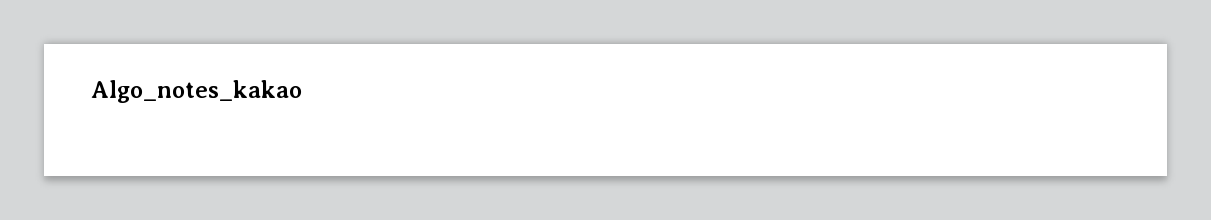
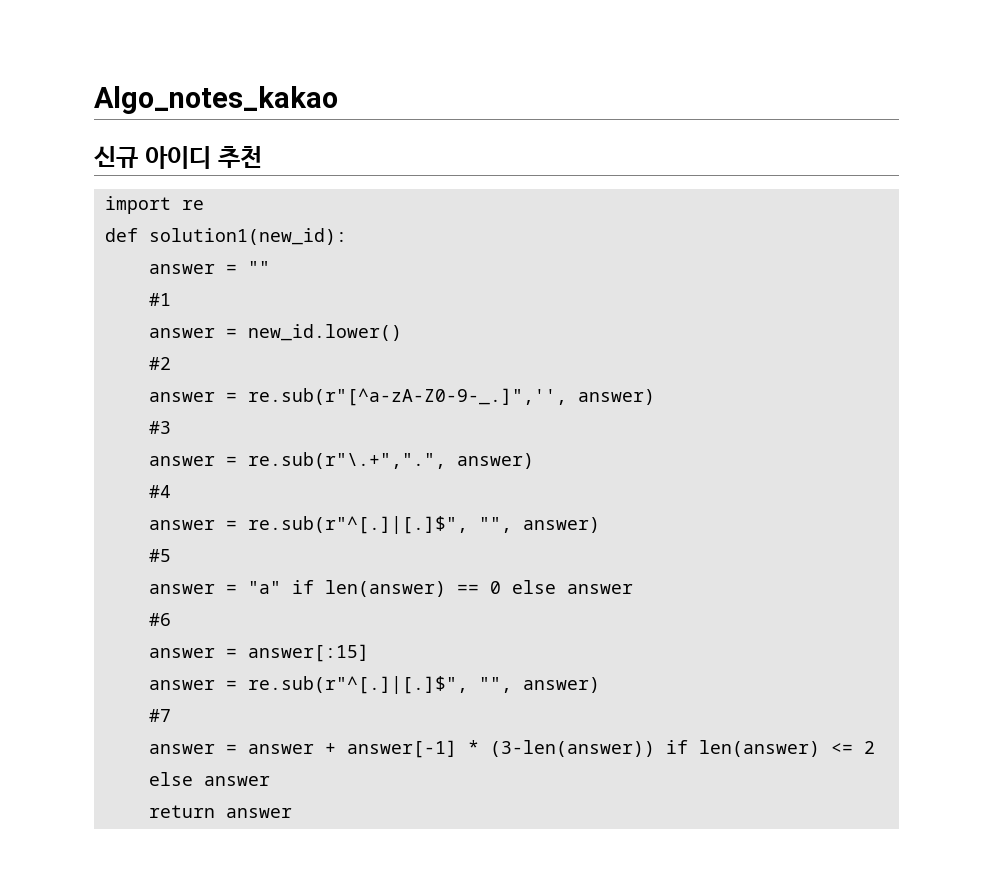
+ 신규 아이디 추천
+ import re
+ def solution1(new_id):
+ answer = ""
+ #1
+ answer = new_id.lower()
+ #2
+ answer = re.sub(r"[^a-zA-Z0-9-_.]",'', answer)
+ #3
+ answer = re.sub(r"\.+",".", answer)
+ #4
+ answer = re.sub(r"^[.]|[.]$", "", answer)
+ #5
+ answer = "a" if len(answer) == 0 else answer
+ #6
+ answer = answer[:15]
+ answer = re.sub(r"^[.]|[.]$", "", answer)
+ #7
+ answer = answer + answer[-1] * (3-len(answer)) if len(answer) <= 2 else answer
+ return answer

